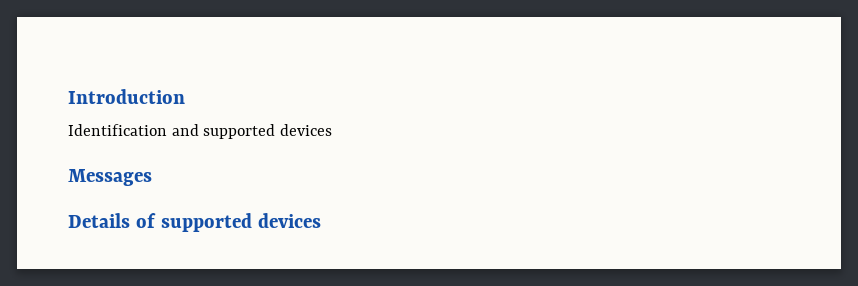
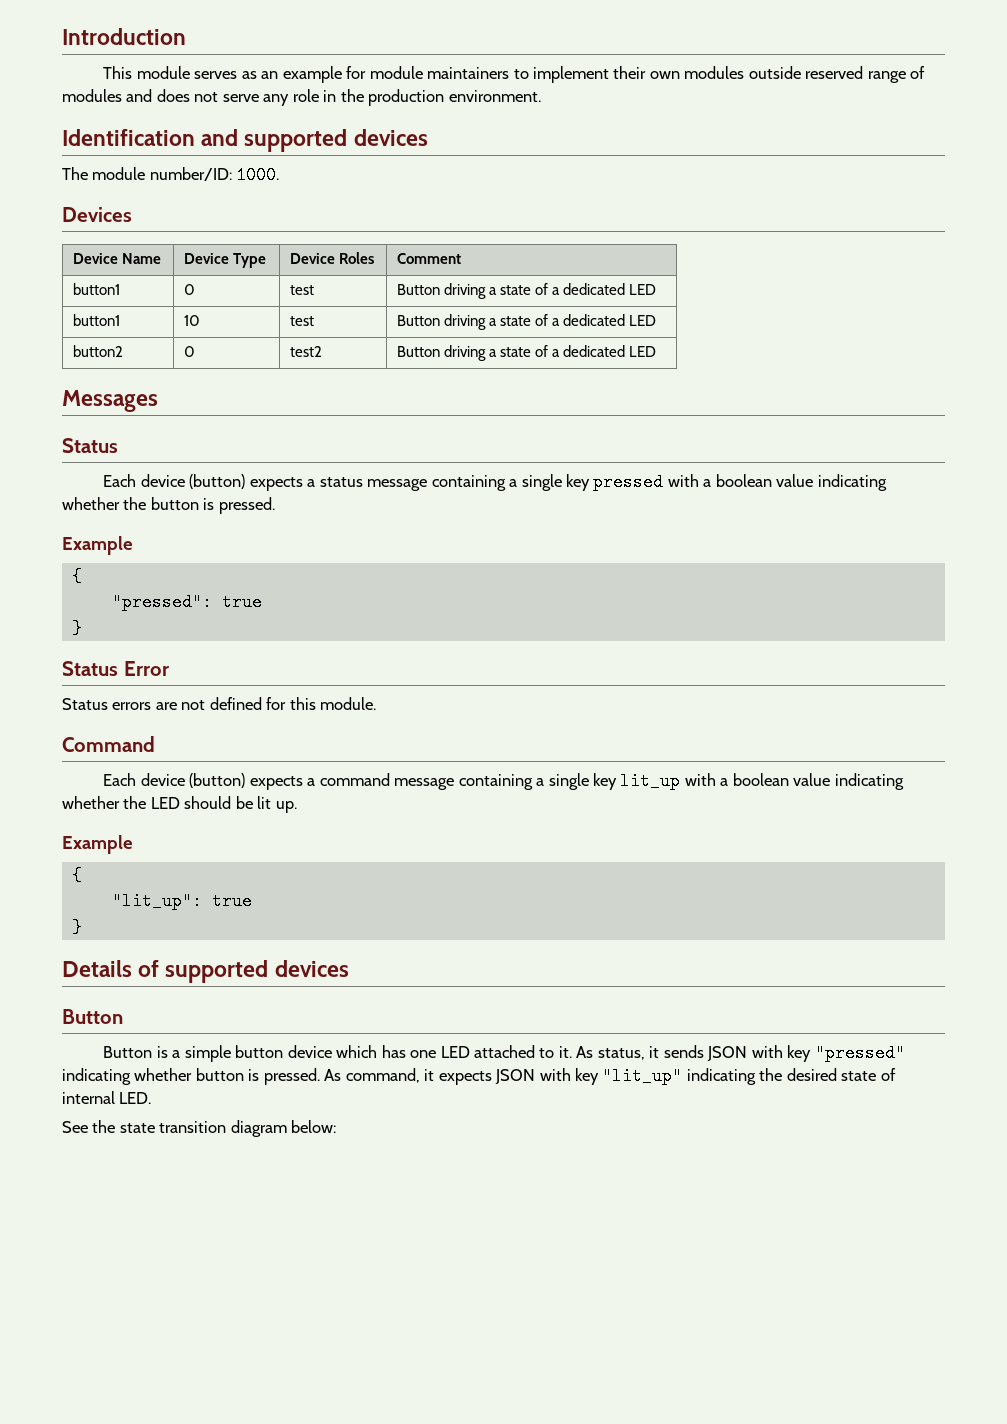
+ This module serves as an example for module maintainers to implement their own modules outside reserved range of modules and does not serve any role in the production environment.
  Identification and supported devices
+ The module number/ID: 1000.
+ Devices
+ Device Name | Device Type | Device Roles | Comment
+ button1 | 0 | test | Button driving a state of a dedicated LED
+ button1 | 10 | test | Button driving a state of a dedicated LED
+ button2 | 0 | test2 | Button driving a state of a dedicated LED
  Messages
+ Status
+ Each device (button) expects a status message containing a single key pressed with a boolean value indicating whether the button is pressed.
+ Example
+ {
+ "pressed": true
+ }
+ Status Error
+ Status errors are not defined for this module.
+ Command
+ Each device (button) expects a command message containing a single key lit_up with a boolean value indicating whether the LED should be lit up.
+ Example
+ {
+ "lit_up": true
+ }
  Details of supported devices
+ Button
+ Button is a simple button device which has one LED attached to it. As status, it sends JSON with key "pressed" indicating whether button is pressed. As command, it expects JSON with key "lit_up" indicating the desired state of internal LED.
+ See the state transition diagram below:

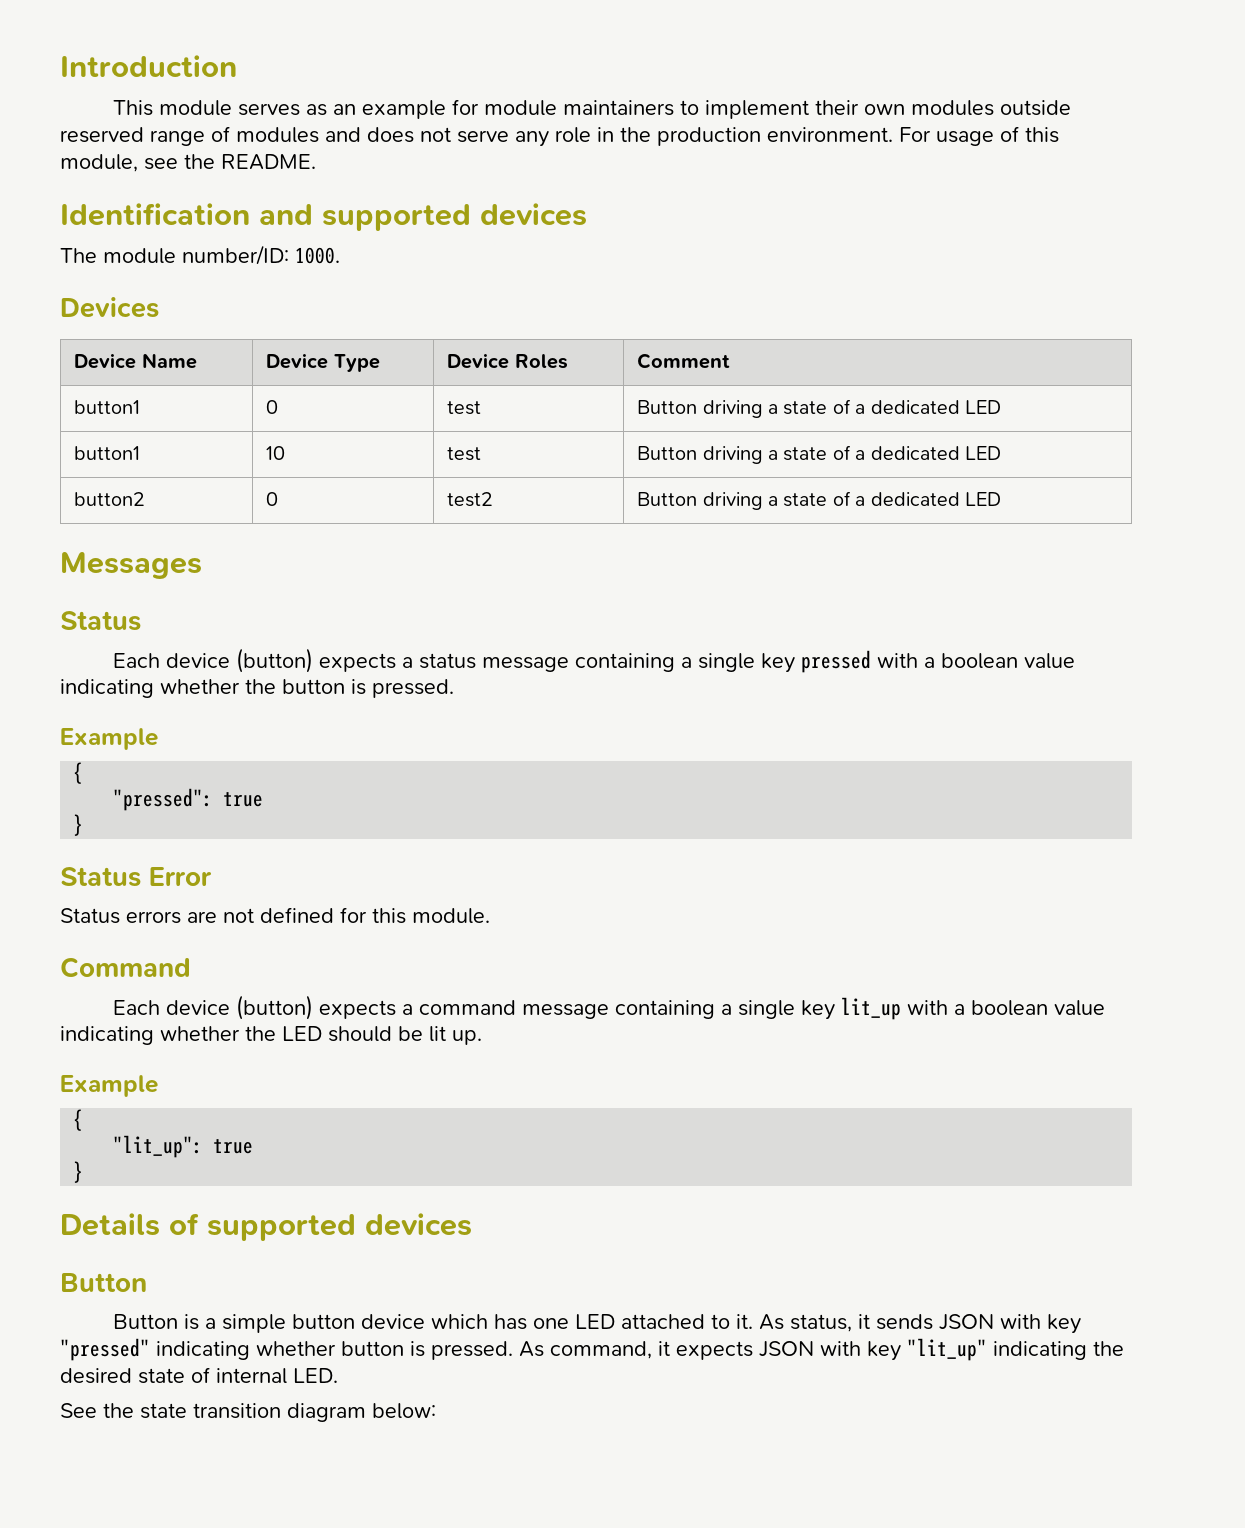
+ For usage of this module, see the README.

